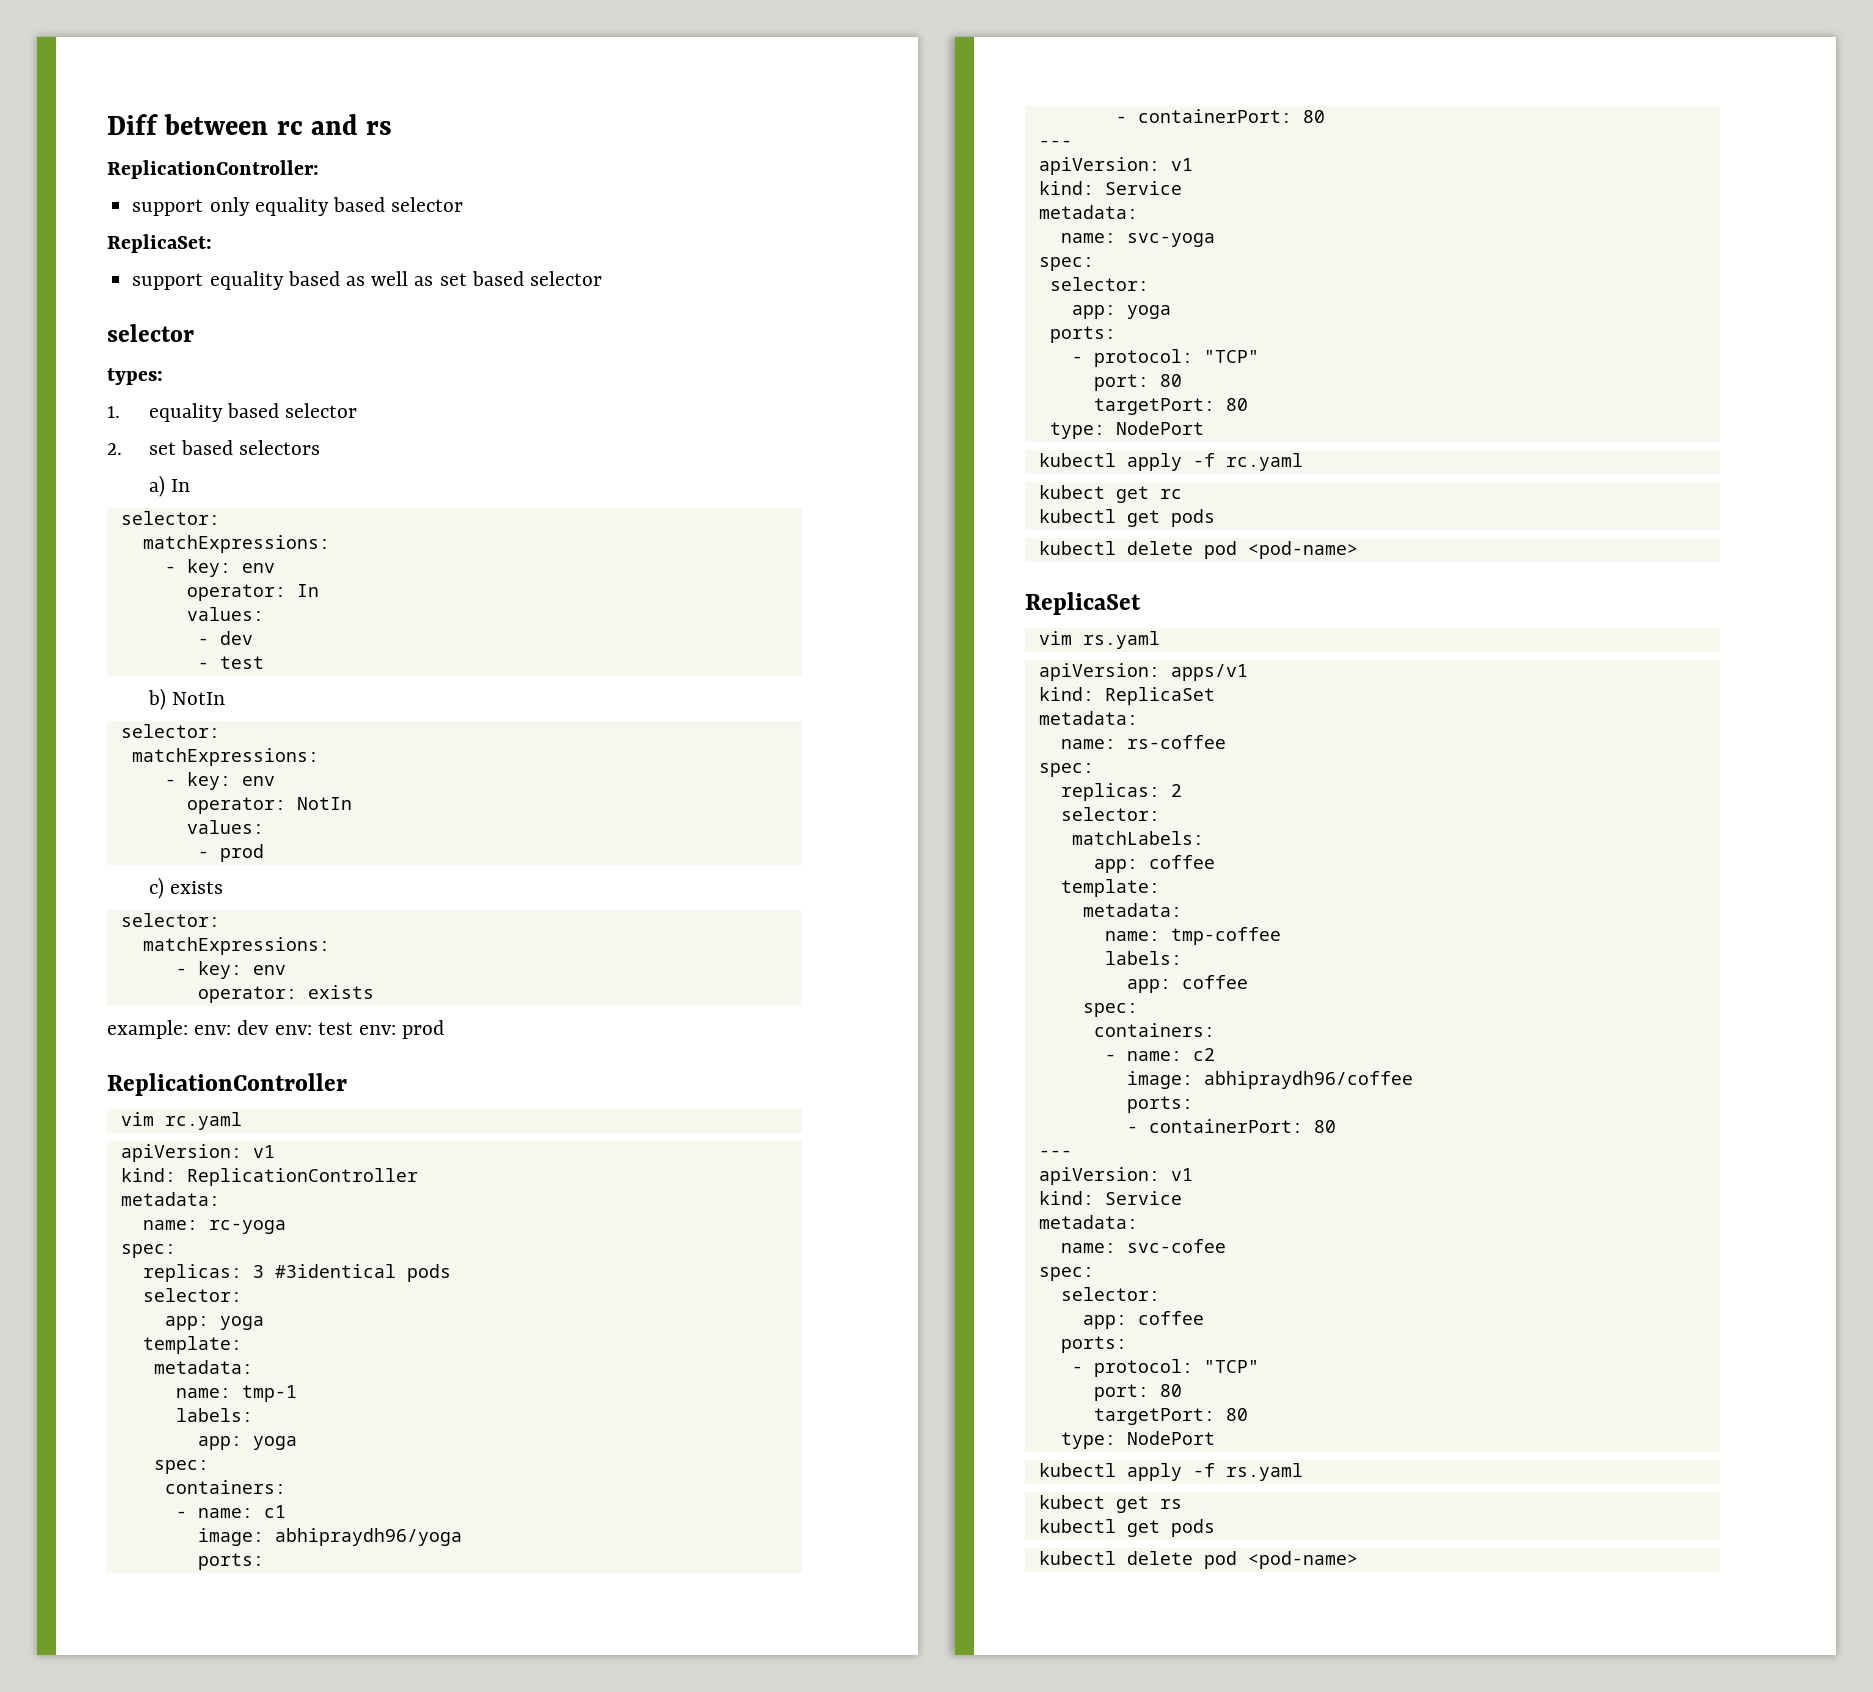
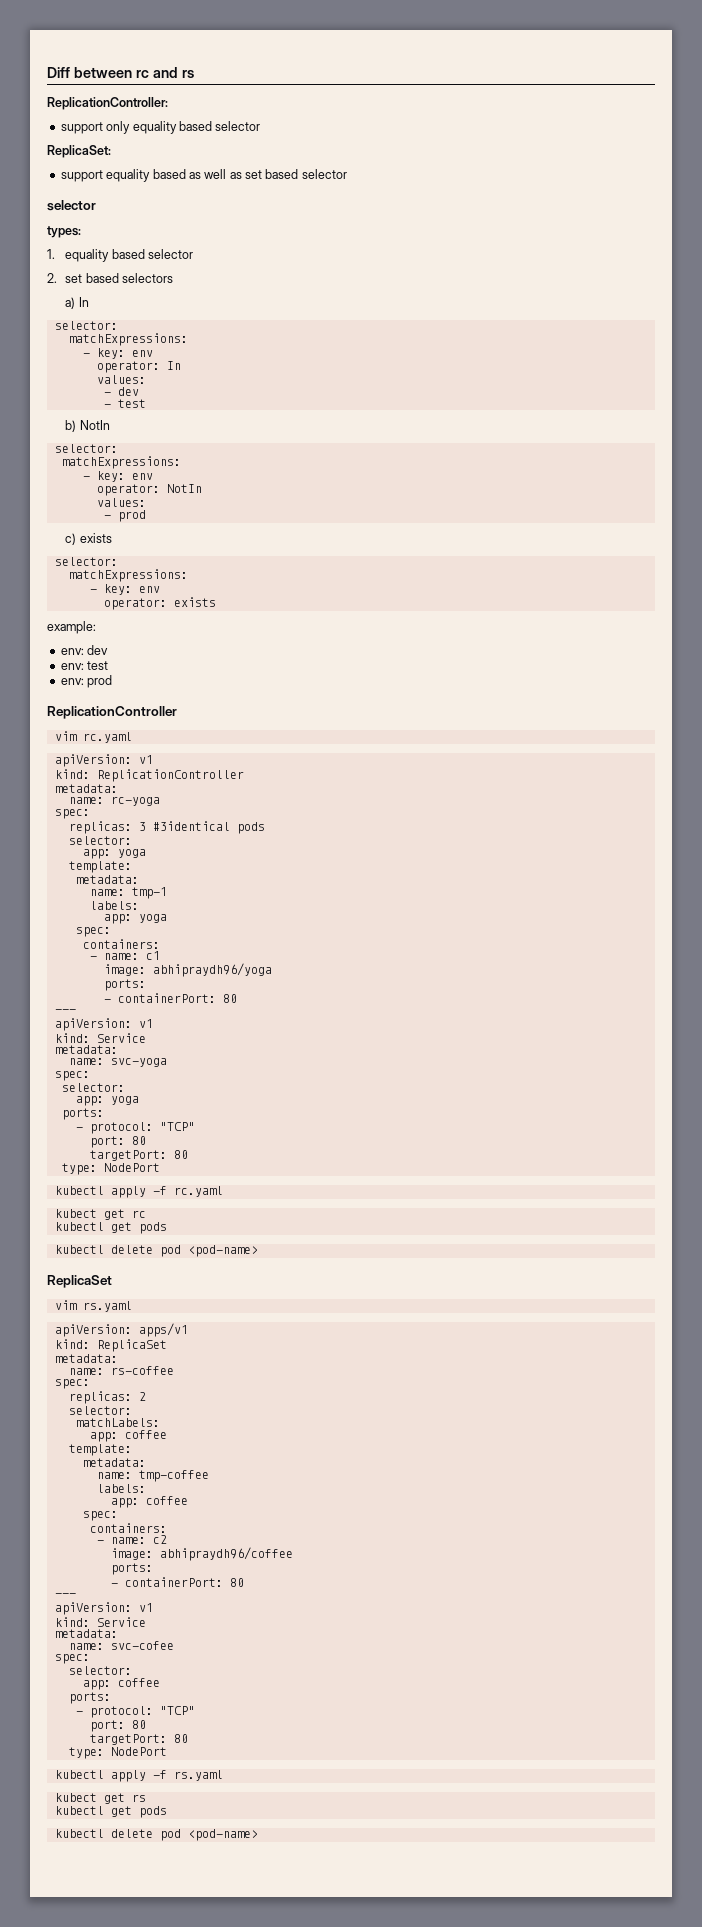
- example: env: dev env: test env: prod
+ example:
+ env: dev
+ env: test
+ env: prod

